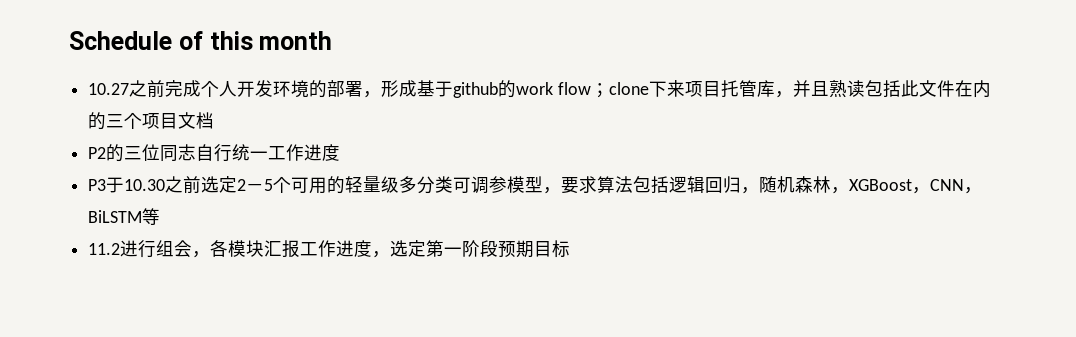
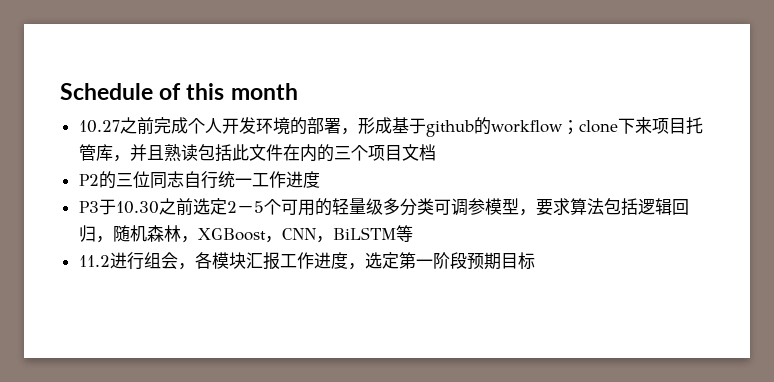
- 10.27之前完成个人开发环境的部署，形成基于github的work flow；clone下来项目托管库，并且熟读包括此文件在内的三个项目文档
+ 10.27之前完成个人开发环境的部署，形成基于github的workflow；clone下来项目托管库，并且熟读包括此文件在内的三个项目文档

